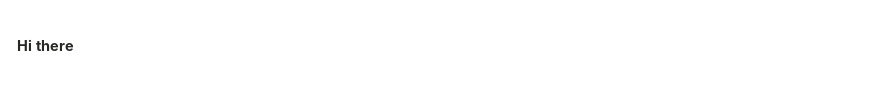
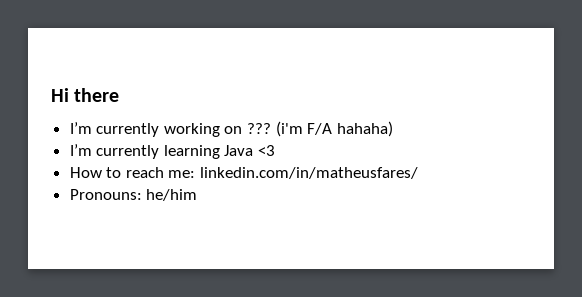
+ I’m currently working on ??? (i'm F/A hahaha)
+ I’m currently learning Java <3
+ How to reach me: linkedin.com/in/matheusfares/
+ Pronouns: he/him

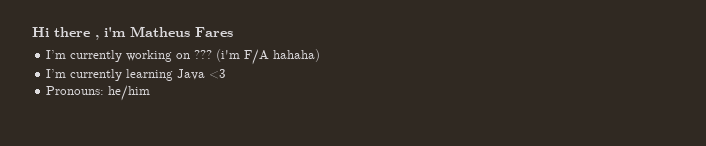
- Hi there
+ Hi there , i'm Matheus Fares
- How to reach me: linkedin.com/in/matheusfares/

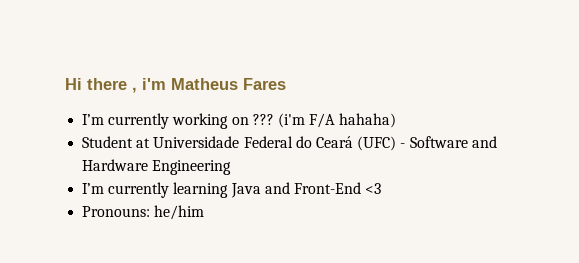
+ Student at Universidade Federal do Ceará (UFC) - Software and Hardware Engineering
- I’m currently learning Java <3
+ I’m currently learning Java and Front-End <3

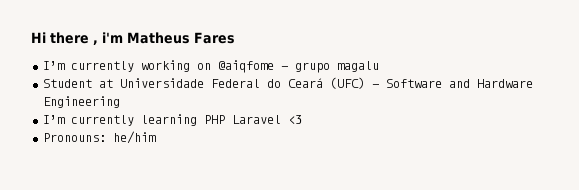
- I’m currently working on ??? (i'm F/A hahaha)
+ I’m currently working on @aiqfome - grupo magalu
- I’m currently learning Java and Front-End <3
+ I’m currently learning PHP Laravel <3

